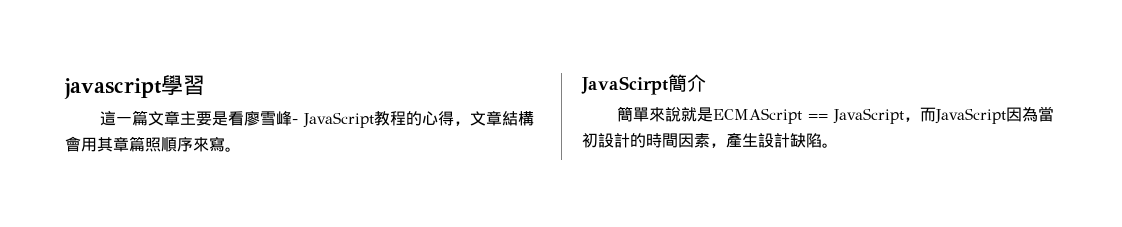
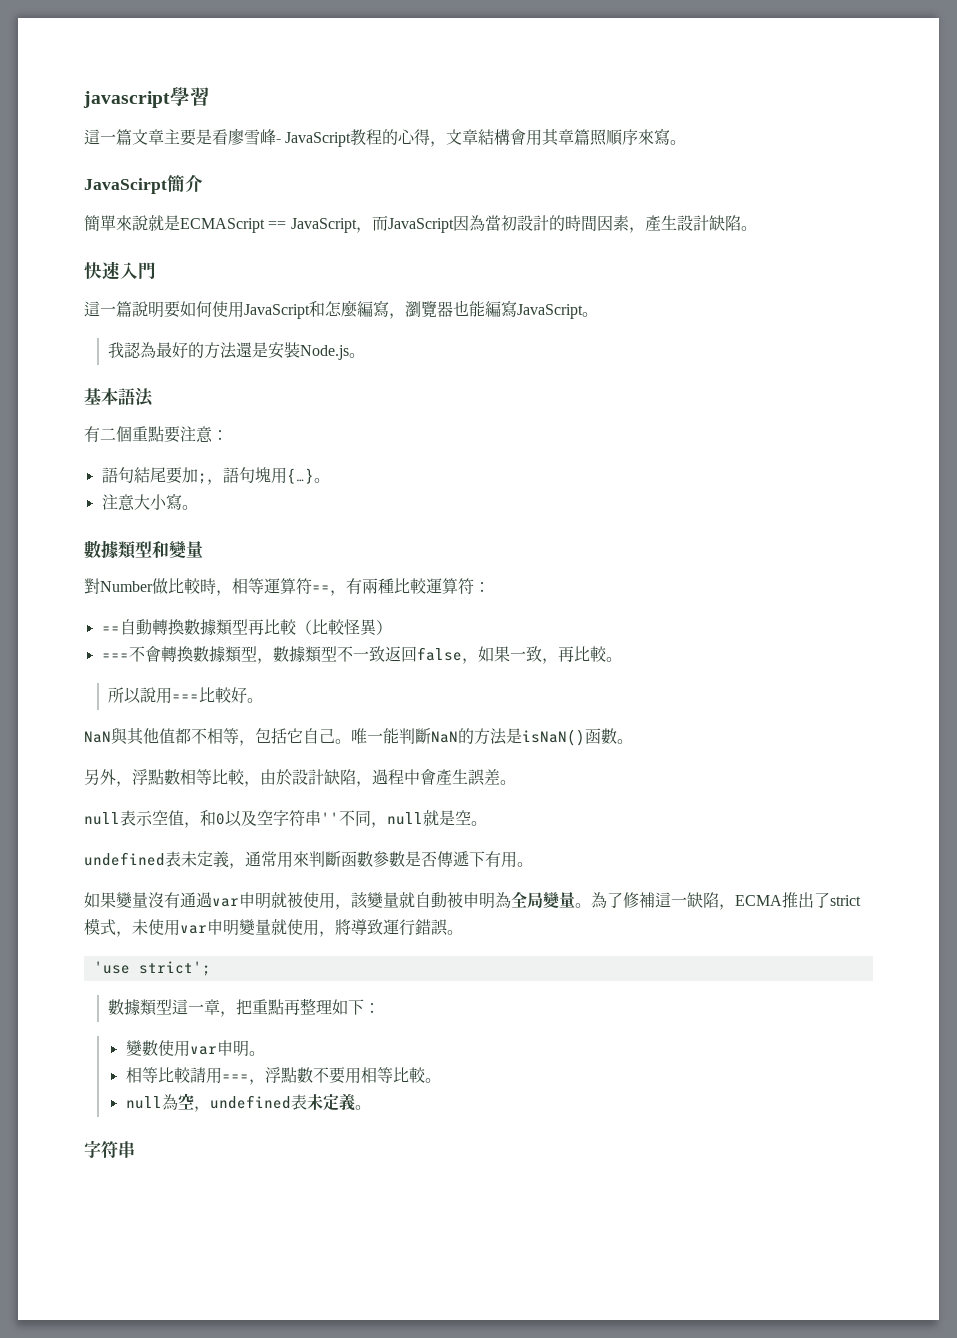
+ 快速入門
+ 這一篇說明要如何使用JavaScript和怎麼編寫，瀏覽器也能編寫JavaScript。
+ 我認為最好的方法還是安裝Node.js。
+ 基本語法
+ 有二個重點要注意：
+ 語句結尾要加;，語句塊用{…}。
+ 注意大小寫。
+ 數據類型和變量
+ 對Number做比較時，相等運算符==，有兩種比較運算符：
+ ==自動轉換數據類型再比較（比較怪異）
+ ===不會轉換數據類型，數據類型不一致返回false，如果一致，再比較。
+ 所以說用===比較好。
+ NaN與其他值都不相等，包括它自己。唯一能判斷NaN的方法是isNaN()函數。
+ 另外，浮點數相等比較，由於設計缺陷，過程中會產生誤差。
+ null表示空值，和0以及空字符串''不同，null就是空。
+ undefined表未定義，通常用來判斷函數參數是否傳遞下有用。
+ 如果變量沒有通過var申明就被使用，該變量就自動被申明為全局變量。為了修補這一缺陷，ECMA推出了strict模式，未使用var申明變量就使用，將導致運行錯誤。
+ 'use strict';
+ 數據類型這一章，把重點再整理如下：
+ 變數使用var申明。
+ 相等比較請用===，浮點數不要用相等比較。
+ null為空，undefined表未定義。
+ 字符串

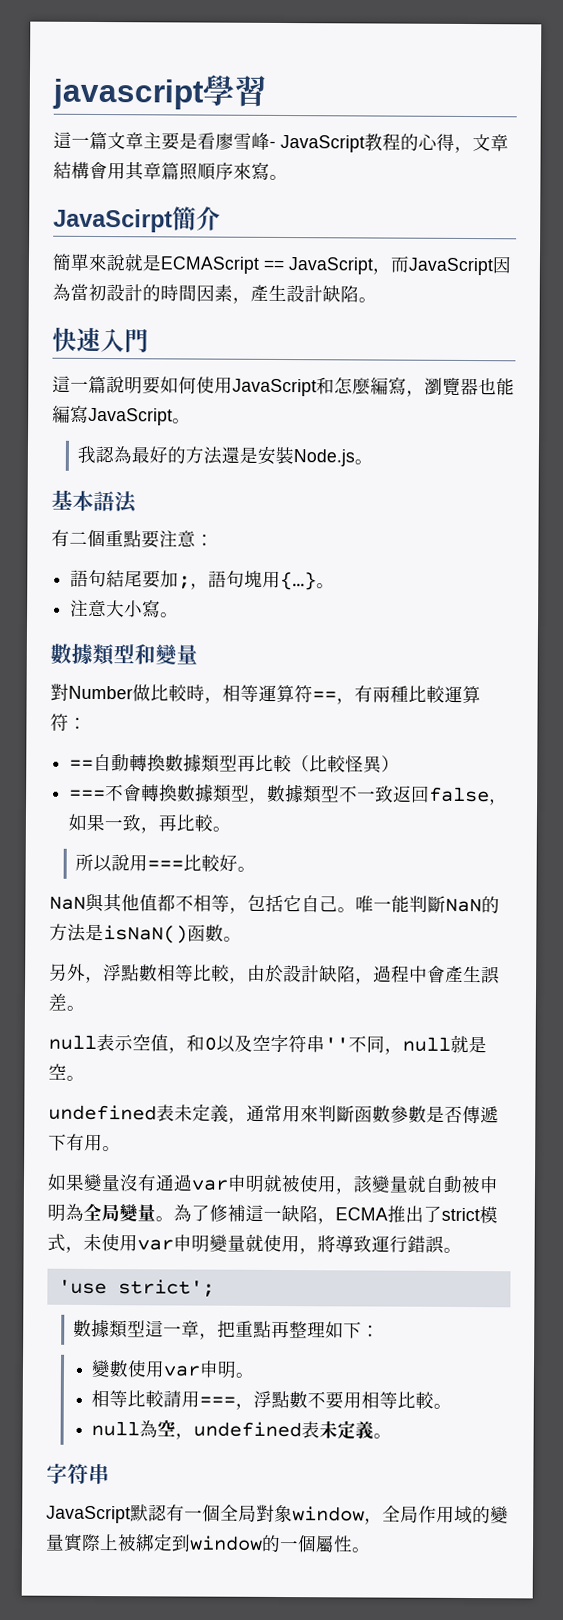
+ JavaScript默認有一個全局對象window，全局作用域的變量實際上被綁定到window的一個屬性。

